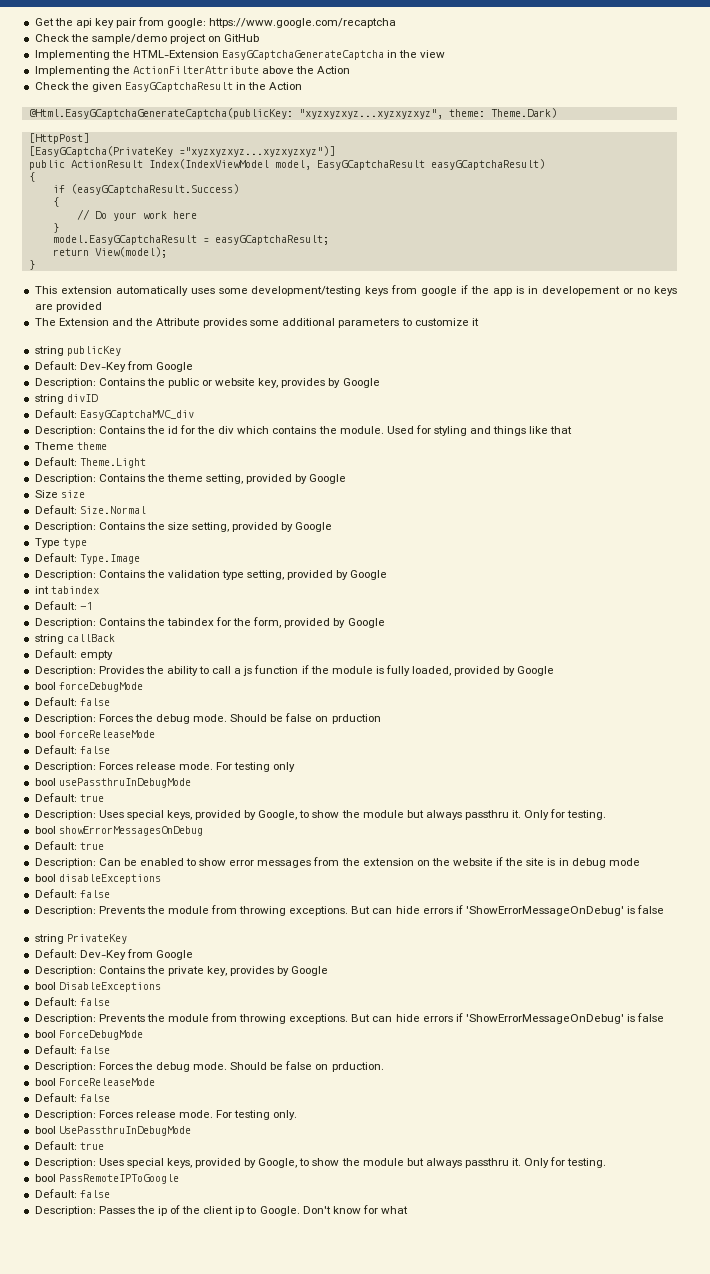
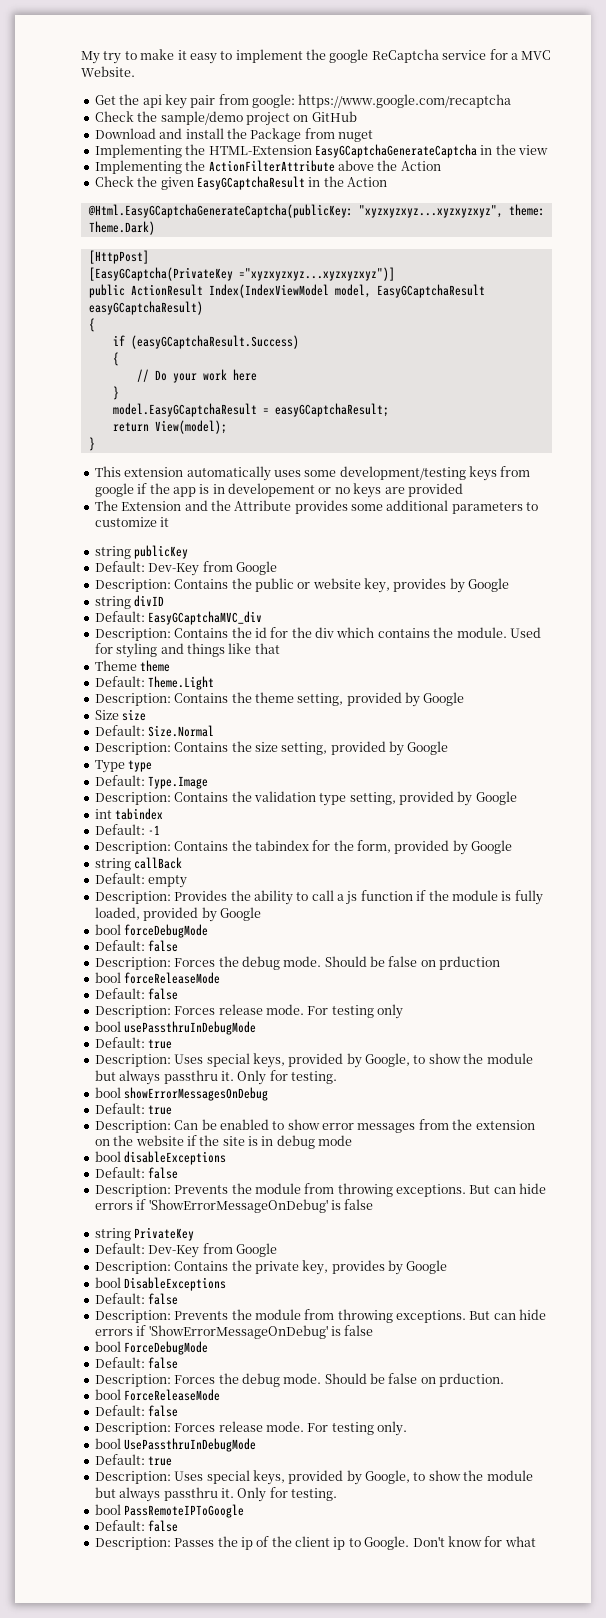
+ My try to make it easy to implement the google ReCaptcha service for a MVC Website.
+ Download and install the Package from nuget

